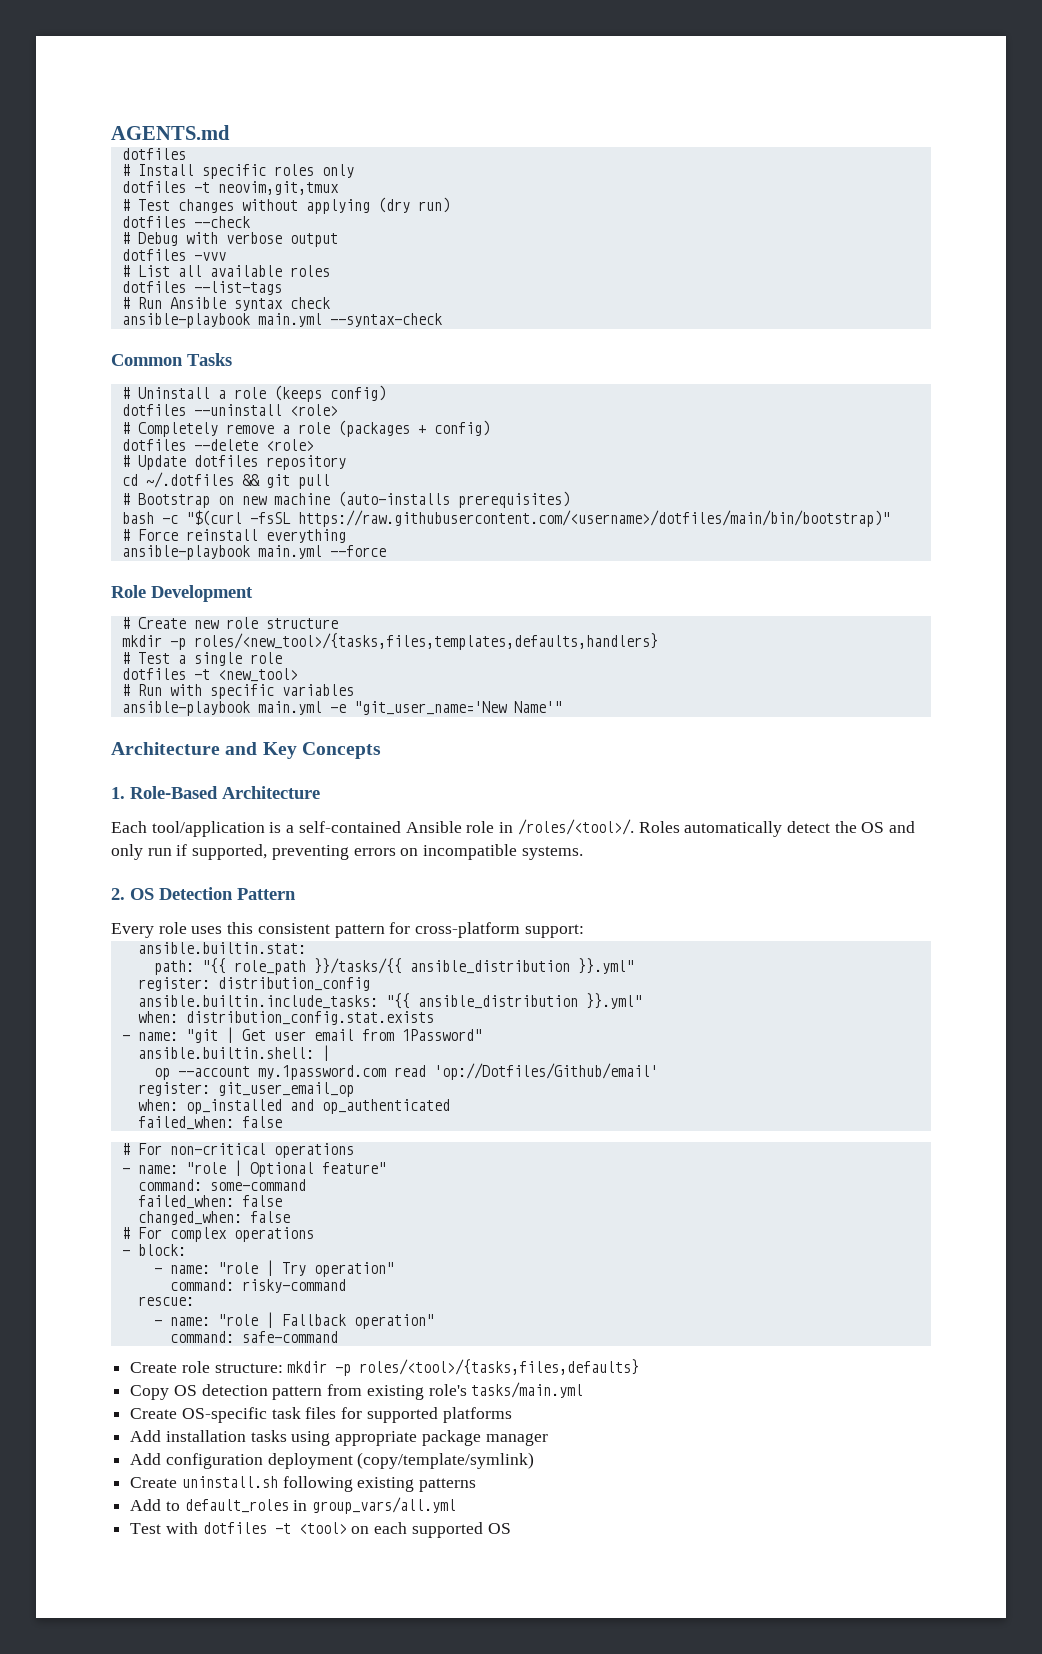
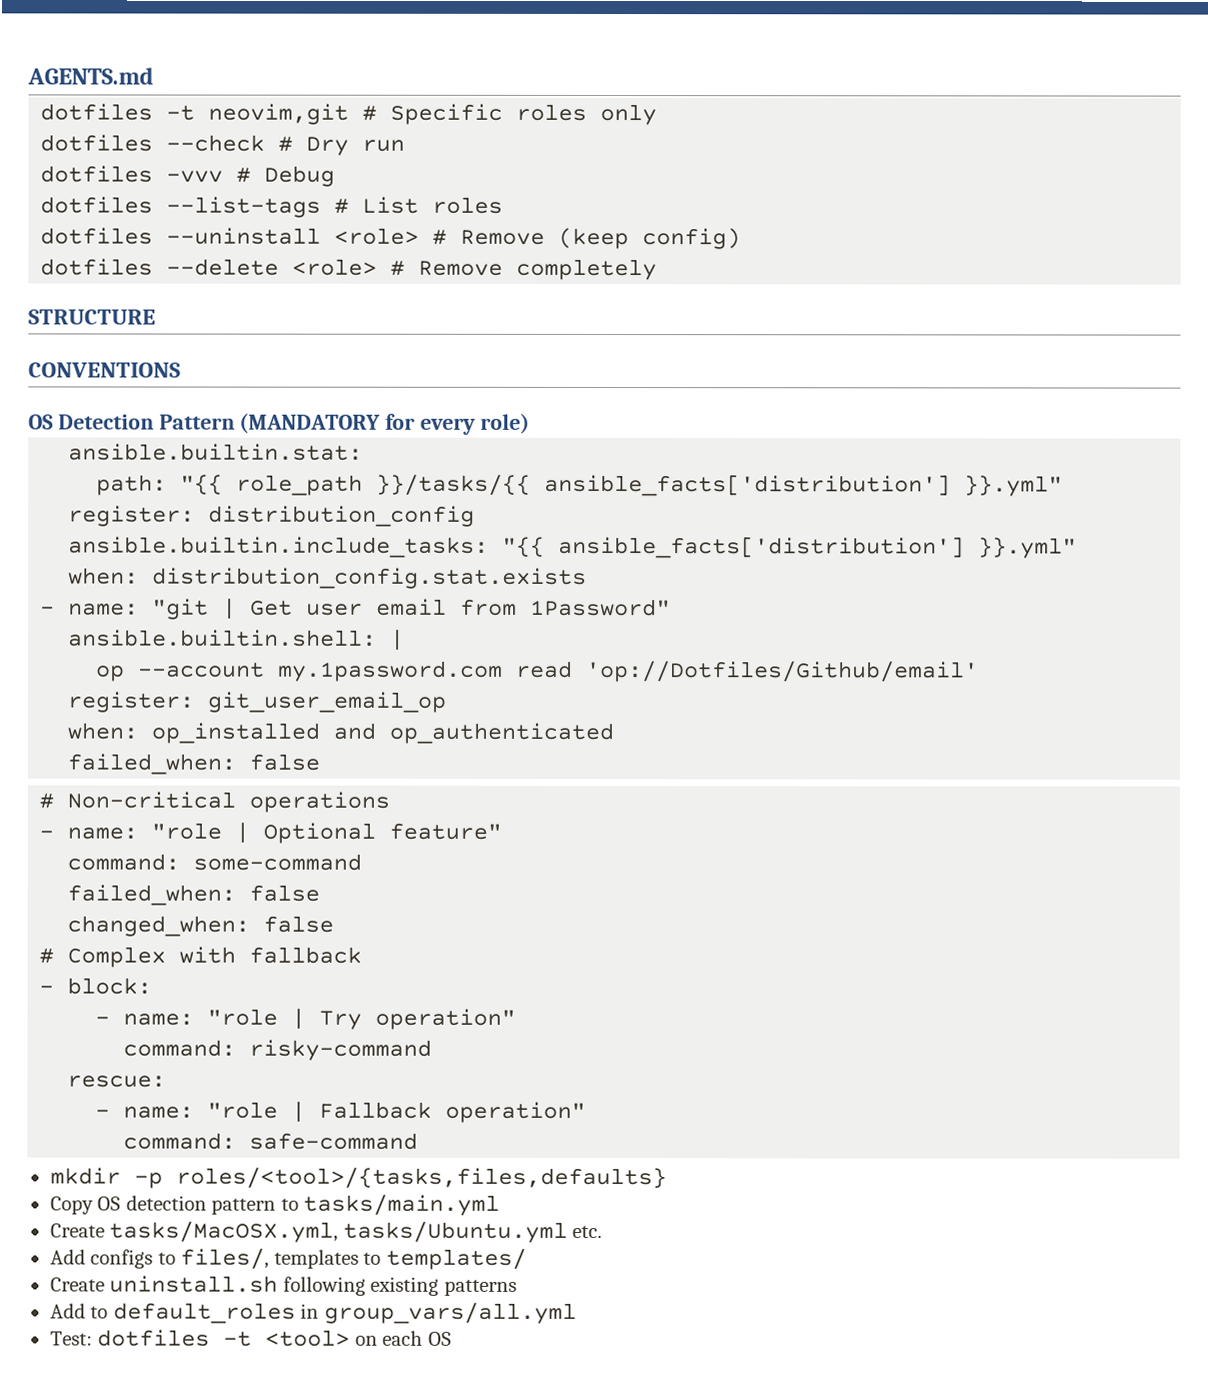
  AGENTS.md
- dotfiles
- # Install specific roles only
+ dotfiles -t neovim,git # Specific roles only
- dotfiles -t neovim,git,tmux
- # Test changes without applying (dry run)
- dotfiles --check
- # Debug with verbose output
- dotfiles -vvv
- # List all available roles
- dotfiles --list-tags
- # Run Ansible syntax check
- ansible-playbook main.yml --syntax-check
- Common Tasks
- # Uninstall a role (keeps config)
- dotfiles --uninstall <role>
- # Completely remove a role (packages + config)
- dotfiles --delete <role>
- # Update dotfiles repository
- cd ~/.dotfiles && git pull
- # Bootstrap on new machine (auto-installs prerequisites)
- bash -c "$(curl -fsSL https://raw.githubusercontent.com/<username>/dotfiles/main/bin/bootstrap)"
- # Force reinstall everything
- ansible-playbook main.yml --force
- Role Development
- # Create new role structure
- mkdir -p roles/<new_tool>/{tasks,files,templates,defaults,handlers}
- # Test a single role
- dotfiles -t <new_tool>
- # Run with specific variables
- ansible-playbook main.yml -e "git_user_name='New Name'"
- Architecture and Key Concepts
- 1. Role-Based Architecture
- Each tool/application is a self-contained Ansible role in /roles/<tool>/. Roles automatically detect the OS and only run if supported, preventing errors on incompatible systems.
- 2. OS Detection Pattern
- Every role uses this consistent pattern for cross-platform support:
+ dotfiles --check # Dry run
+ dotfiles -vvv # Debug
+ dotfiles --list-tags # List roles
+ dotfiles --uninstall <role> # Remove (keep config)
+ dotfiles --delete <role> # Remove completely
+ STRUCTURE
+ CONVENTIONS
+ OS Detection Pattern (MANDATORY for every role)
- path: "{{ role_path }}/tasks/{{ ansible_distribution }}.yml"
+ path: "{{ role_path }}/tasks/{{ ansible_facts['distribution'] }}.yml"
- ansible.builtin.include_tasks: "{{ ansible_distribution }}.yml"
+ ansible.builtin.include_tasks: "{{ ansible_facts['distribution'] }}.yml"
- # For non-critical operations
+ # Non-critical operations
- # For complex operations
+ # Complex with fallback
- Create role structure: mkdir -p roles/<tool>/{tasks,files,defaults}
+ mkdir -p roles/<tool>/{tasks,files,defaults}
- Copy OS detection pattern from existing role's tasks/main.yml
+ Copy OS detection pattern to tasks/main.yml
- Create OS-specific task files for supported platforms
- Add installation tasks using appropriate package manager
- Add configuration deployment (copy/template/symlink)
+ Create tasks/MacOSX.yml, tasks/Ubuntu.yml etc.
+ Add configs to files/, templates to templates/
- Test with dotfiles -t <tool> on each supported OS
+ Test: dotfiles -t <tool> on each OS

